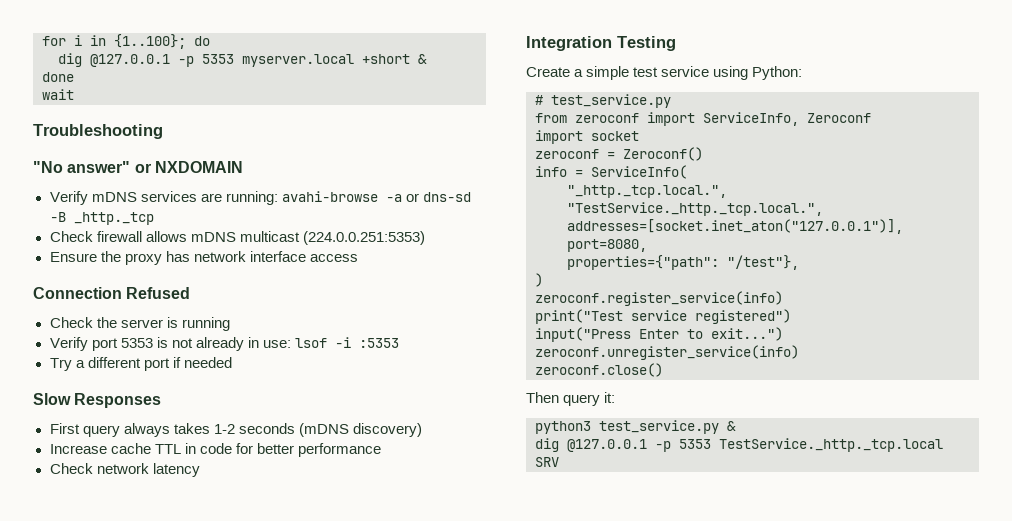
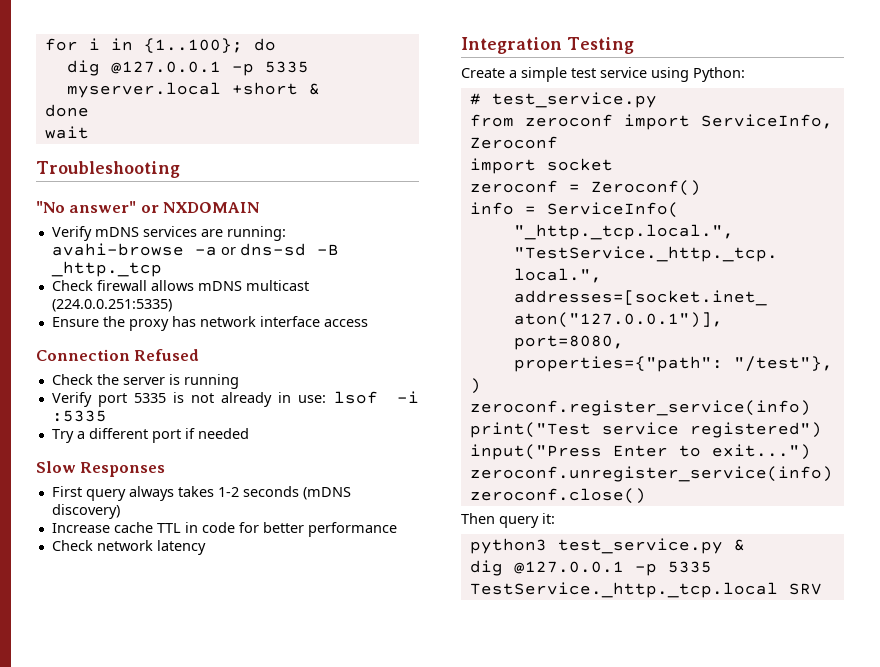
- dig @127.0.0.1 -p 5353 myserver.local +short &
+ dig @127.0.0.1 -p 5335 myserver.local +short &
- Check firewall allows mDNS multicast (224.0.0.251:5353)
+ Check firewall allows mDNS multicast (224.0.0.251:5335)
- Verify port 5353 is not already in use: lsof -i :5353
+ Verify port 5335 is not already in use: lsof -i :5335
- dig @127.0.0.1 -p 5353 TestService._http._tcp.local SRV
+ dig @127.0.0.1 -p 5335 TestService._http._tcp.local SRV

